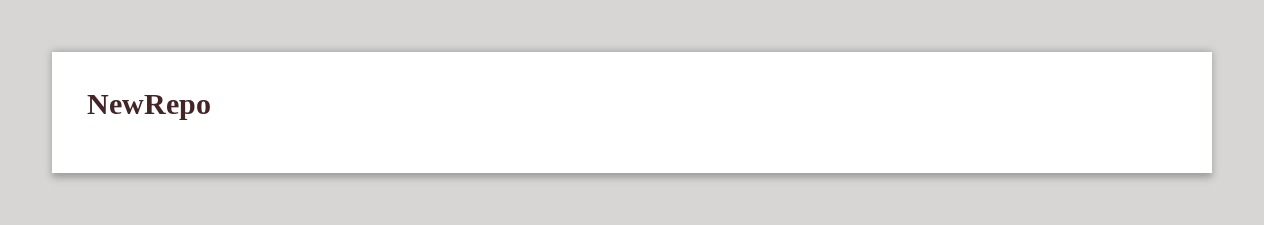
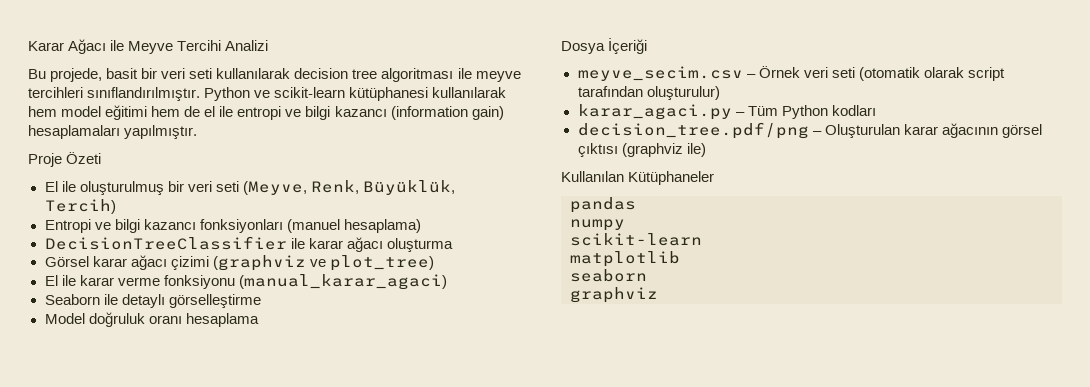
- NewRepo
+ Karar Ağacı ile Meyve Tercihi Analizi
+ Bu projede, basit bir veri seti kullanılarak decision tree algoritması ile meyve tercihleri sınıflandırılmıştır. Python ve scikit-learn kütüphanesi kullanılarak hem model eğitimi hem de el ile entropi ve bilgi kazancı (information gain) hesaplamaları yapılmıştır.
+ Proje Özeti
+ El ile oluşturulmuş bir veri seti (Meyve, Renk, Büyüklük, Tercih)
+ Entropi ve bilgi kazancı fonksiyonları (manuel hesaplama)
+ DecisionTreeClassifier ile karar ağacı oluşturma
+ Görsel karar ağacı çizimi (graphviz ve plot_tree)
+ El ile karar verme fonksiyonu (manual_karar_agaci)
+ Seaborn ile detaylı görselleştirme
+ Model doğruluk oranı hesaplama
+ Dosya İçeriği
+ meyve_secim.csv – Örnek veri seti (otomatik olarak script tarafından oluşturulur)
+ karar_agaci.py – Tüm Python kodları
+ decision_tree.pdf/png – Oluşturulan karar ağacının görsel çıktısı (graphviz ile)
+ Kullanılan Kütüphaneler
+ pandas
+ numpy
+ scikit-learn
+ matplotlib
+ seaborn
+ graphviz

